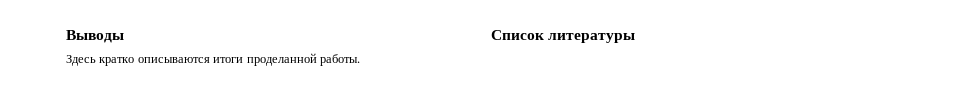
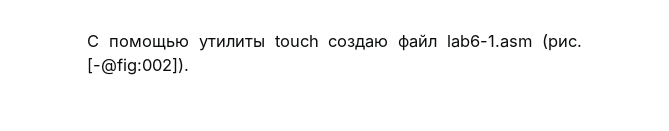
- Выводы
- Здесь кратко описываются итоги проделанной работы.
- Список литературы
+ С помощью утилиты touch создаю файл lab6-1.asm (рис. [-@fig:002]).

